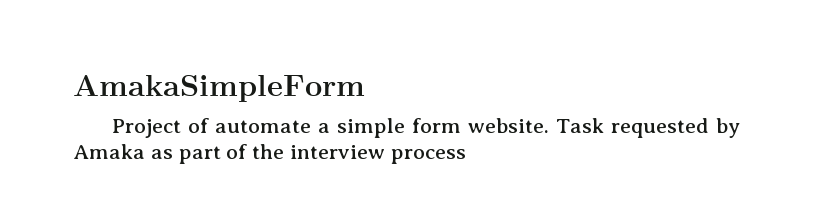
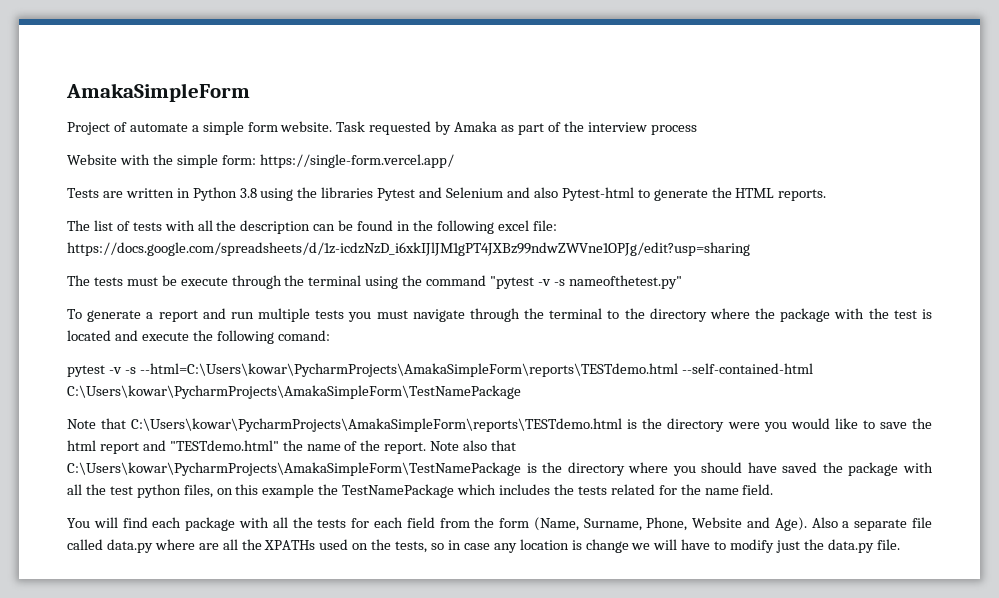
+ Website with the simple form: https://single-form.vercel.app/
+ Tests are written in Python 3.8 using the libraries Pytest and Selenium and also Pytest-html to generate the HTML reports.
+ The list of tests with all the description can be found in the following excel file: https://docs.google.com/spreadsheets/d/1z-icdzNzD_i6xkIJlJM1gPT4JXBz99ndwZWVne1OPJg/edit?usp=sharing
+ The tests must be execute through the terminal using the command "pytest -v -s nameofthetest.py"
+ To generate a report and run multiple tests you must navigate through the terminal to the directory where the package with the test is located and execute the following comand:
+ pytest -v -s --html=C:\Users\kowar\PycharmProjects\AmakaSimpleForm\reports\TESTdemo.html --self-contained-html C:\Users\kowar\PycharmProjects\AmakaSimpleForm\TestNamePackage
+ Note that C:\Users\kowar\PycharmProjects\AmakaSimpleForm\reports\TESTdemo.html is the directory were you would like to save the html report and "TESTdemo.html" the name of the report. Note also that C:\Users\kowar\PycharmProjects\AmakaSimpleForm\TestNamePackage is the directory where you should have saved the package with all the test python files, on this example the TestNamePackage which includes the tests related for the name field.
+ You will find each package with all the tests for each field from the form (Name, Surname, Phone, Website and Age). Also a separate file called data.py where are all the XPATHs used on the tests, so in case any location is change we will have to modify just the data.py file.

